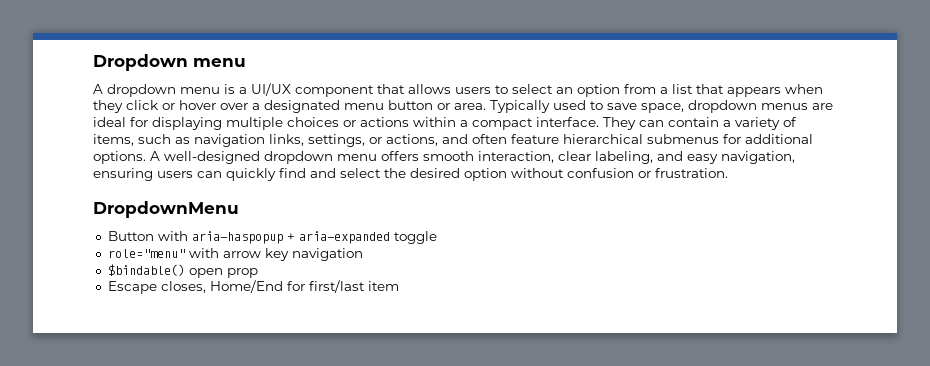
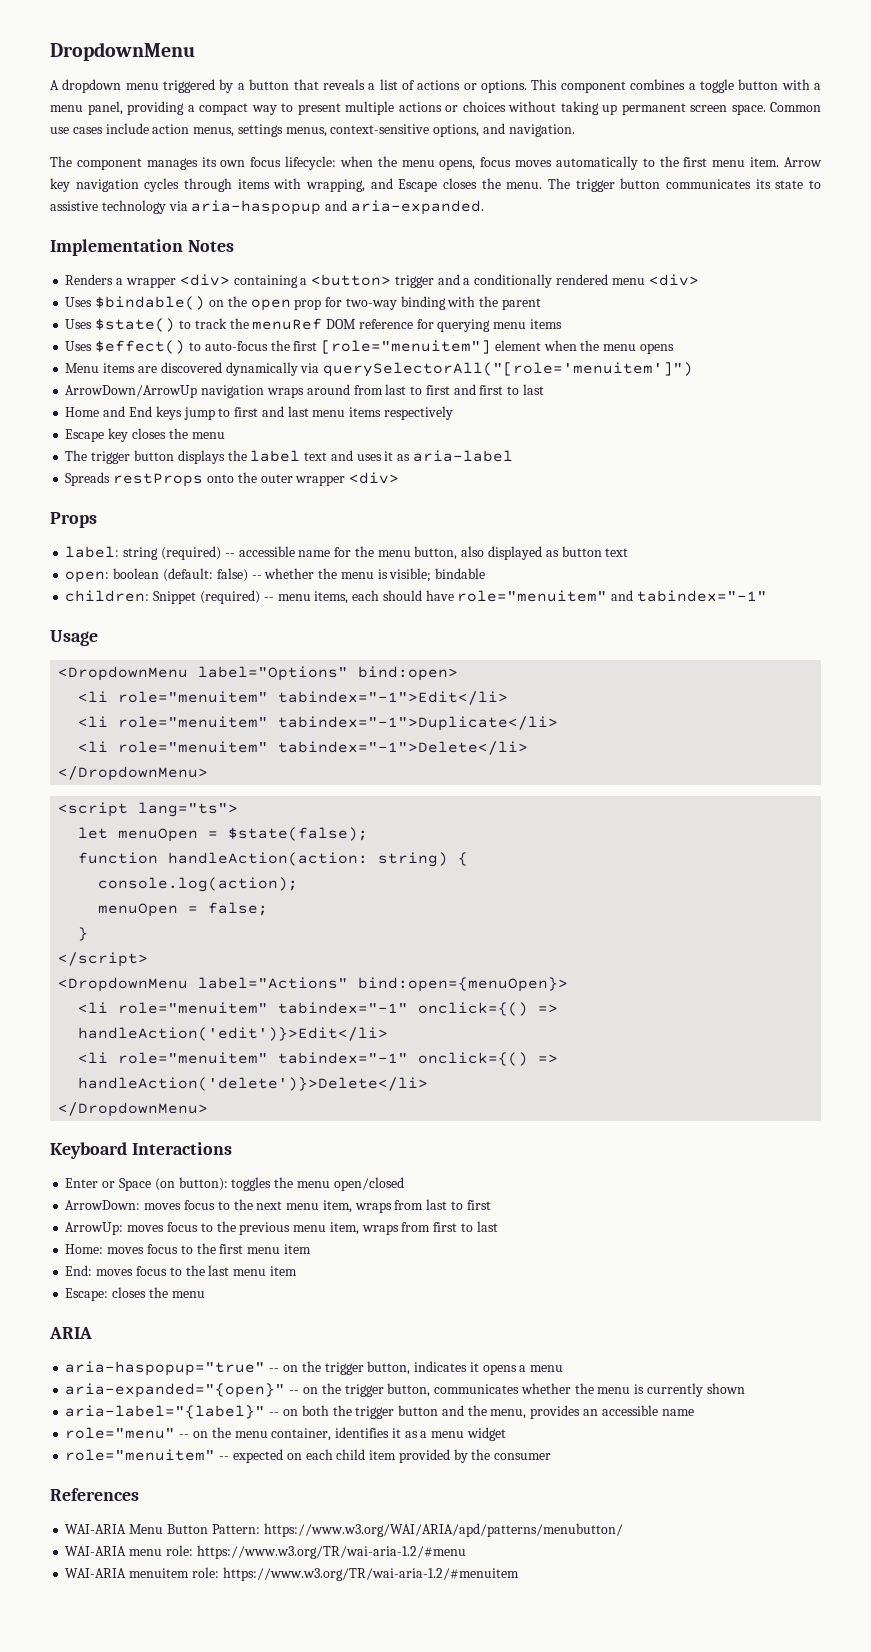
- Dropdown menu
+ DropdownMenu
- A dropdown menu is a UI/UX component that allows users to select an option from a list that appears when they click or hover over a designated menu button or area. Typically used to save space, dropdown menus are ideal for displaying multiple choices or actions within a compact interface. They can contain a variety of items, such as navigation links, settings, or actions, and often feature hierarchical submenus for additional options. A well-designed dropdown menu offers smooth interaction, clear labeling, and easy navigation, ensuring users can quickly find and select the desired option without confusion or frustration.
- DropdownMenu
- Button with aria-haspopup + aria-expanded toggle
- role="menu" with arrow key navigation
- $bindable() open prop
- Escape closes, Home/End for first/last item
+ A dropdown menu triggered by a button that reveals a list of actions or options. This component combines a toggle button with a menu panel, providing a compact way to present multiple actions or choices without taking up permanent screen space. Common use cases include action menus, settings menus, context-sensitive options, and navigation.
+ The component manages its own focus lifecycle: when the menu opens, focus moves automatically to the first menu item. Arrow key navigation cycles through items with wrapping, and Escape closes the menu. The trigger button communicates its state to assistive technology via aria-haspopup and aria-expanded.
+ Implementation Notes
+ Renders a wrapper <div> containing a <button> trigger and a conditionally rendered menu <div>
+ Uses $bindable() on the open prop for two-way binding with the parent
+ Uses $state() to track the menuRef DOM reference for querying menu items
+ Uses $effect() to auto-focus the first [role="menuitem"] element when the menu opens
+ Menu items are discovered dynamically via querySelectorAll("[role='menuitem']")
+ ArrowDown/ArrowUp navigation wraps around from last to first and first to last
+ Home and End keys jump to first and last menu items respectively
+ Escape key closes the menu
+ The trigger button displays the label text and uses it as aria-label
+ Spreads restProps onto the outer wrapper <div>
+ Props
+ label: string (required) -- accessible name for the menu button, also displayed as button text
+ open: boolean (default: false) -- whether the menu is visible; bindable
+ children: Snippet (required) -- menu items, each should have role="menuitem" and tabindex="-1"
+ Usage
+ <DropdownMenu label="Options" bind:open>
+ <li role="menuitem" tabindex="-1">Edit</li>
+ <li role="menuitem" tabindex="-1">Duplicate</li>
+ <li role="menuitem" tabindex="-1">Delete</li>
+ </DropdownMenu>
+ <script lang="ts">
+ let menuOpen = $state(false);
+ function handleAction(action: string) {
+ console.log(action);
+ menuOpen = false;
+ }
+ </script>
+ <DropdownMenu label="Actions" bind:open={menuOpen}>
+ <li role="menuitem" tabindex="-1" onclick={() => handleAction('edit')}>Edit</li>
+ <li role="menuitem" tabindex="-1" onclick={() => handleAction('delete')}>Delete</li>
+ </DropdownMenu>
+ Keyboard Interactions
+ Enter or Space (on button): toggles the menu open/closed
+ ArrowDown: moves focus to the next menu item, wraps from last to first
+ ArrowUp: moves focus to the previous menu item, wraps from first to last
+ Home: moves focus to the first menu item
+ End: moves focus to the last menu item
+ Escape: closes the menu
+ ARIA
+ aria-haspopup="true" -- on the trigger button, indicates it opens a menu
+ aria-expanded="{open}" -- on the trigger button, communicates whether the menu is currently shown
+ aria-label="{label}" -- on both the trigger button and the menu, provides an accessible name
+ role="menu" -- on the menu container, identifies it as a menu widget
+ role="menuitem" -- expected on each child item provided by the consumer
+ References
+ WAI-ARIA Menu Button Pattern: https://www.w3.org/WAI/ARIA/apd/patterns/menubutton/
+ WAI-ARIA menu role: https://www.w3.org/TR/wai-aria-1.2/#menu
+ WAI-ARIA menuitem role: https://www.w3.org/TR/wai-aria-1.2/#menuitem

